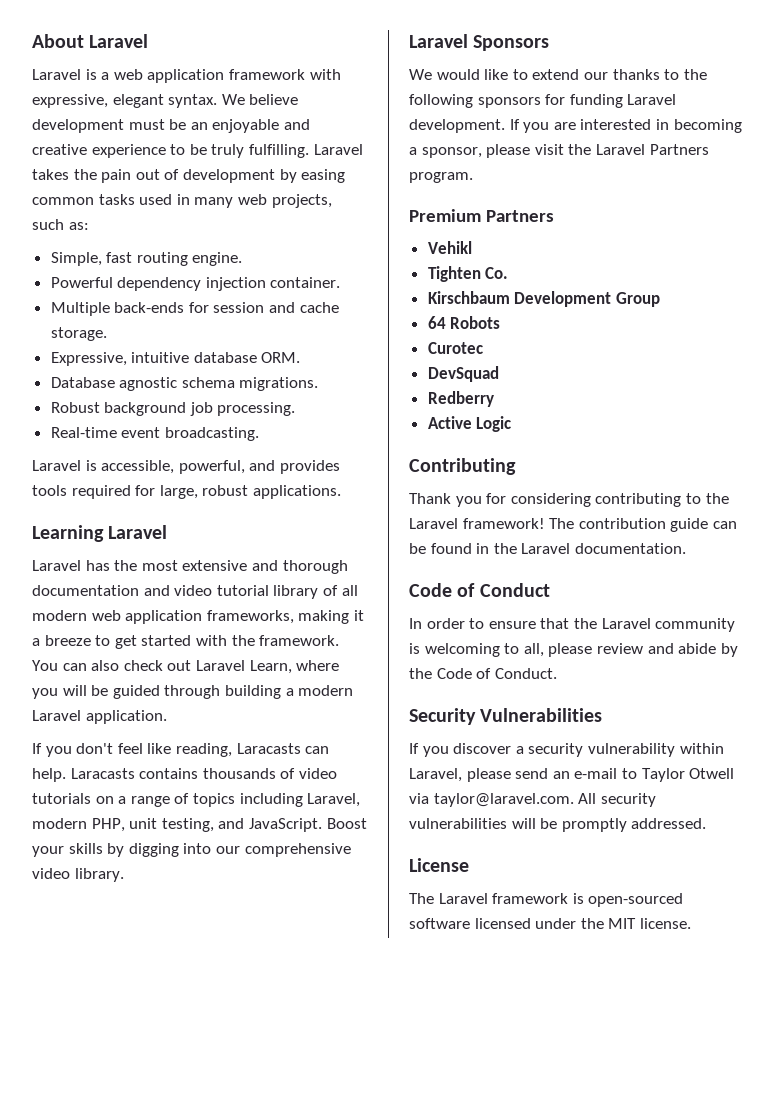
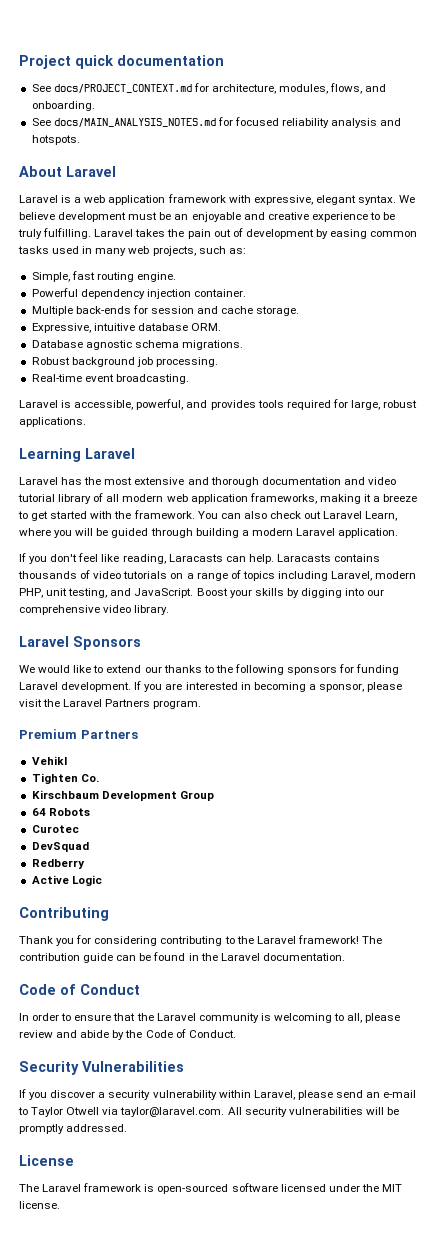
+ Project quick documentation
+ See docs/PROJECT_CONTEXT.md for architecture, modules, flows, and onboarding.
+ See docs/MAIN_ANALYSIS_NOTES.md for focused reliability analysis and hotspots.

